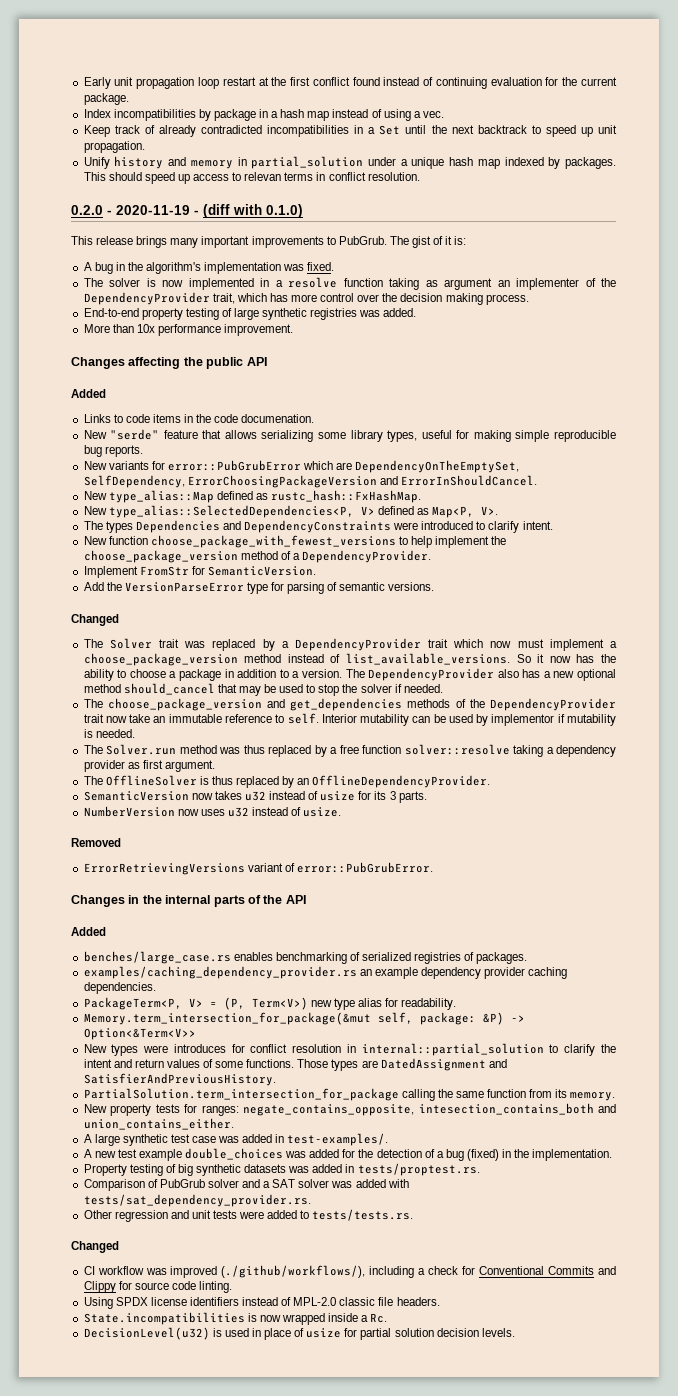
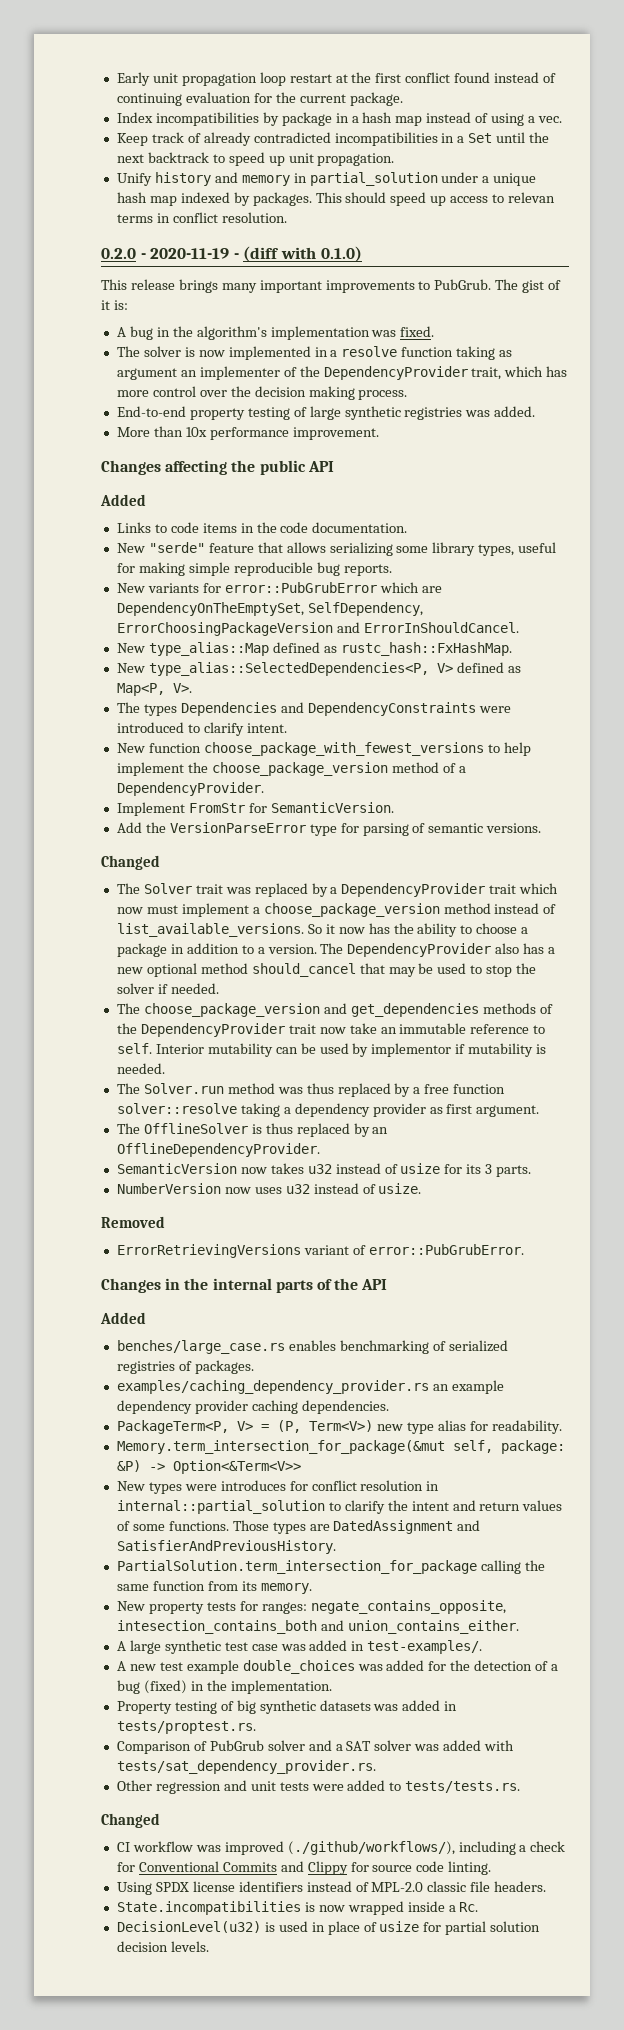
- Links to code items in the code documenation.
+ Links to code items in the code documentation.

